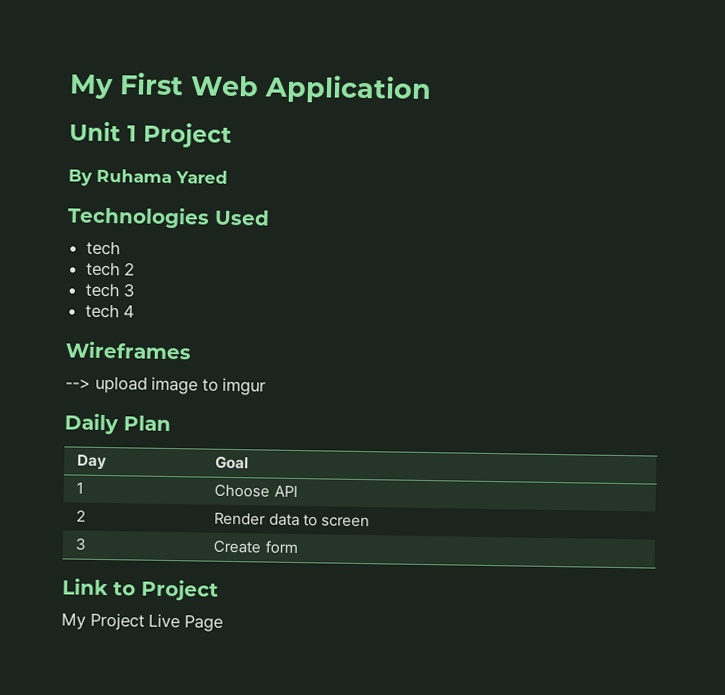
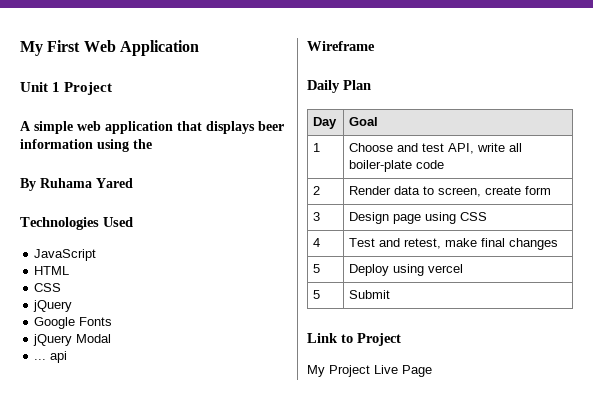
+ A simple web application that displays beer information using the
  Technologies Used
- tech
- tech 2
- tech 3
- tech 4
- Wireframes
- --> upload image to imgur
+ JavaScript
+ HTML
+ CSS
+ jQuery
+ Google Fonts
+ jQuery Modal
+ ... api
+ Wireframe
- 1 | Choose API
- 2 | Render data to screen
- 3 | Create form
+ 1 | Choose and test API, write all boiler-plate code
+ 2 | Render data to screen, create form
+ 3 | Design page using CSS
+ 4 | Test and retest, make final changes
+ 5 | Deploy using vercel
+ 5 | Submit

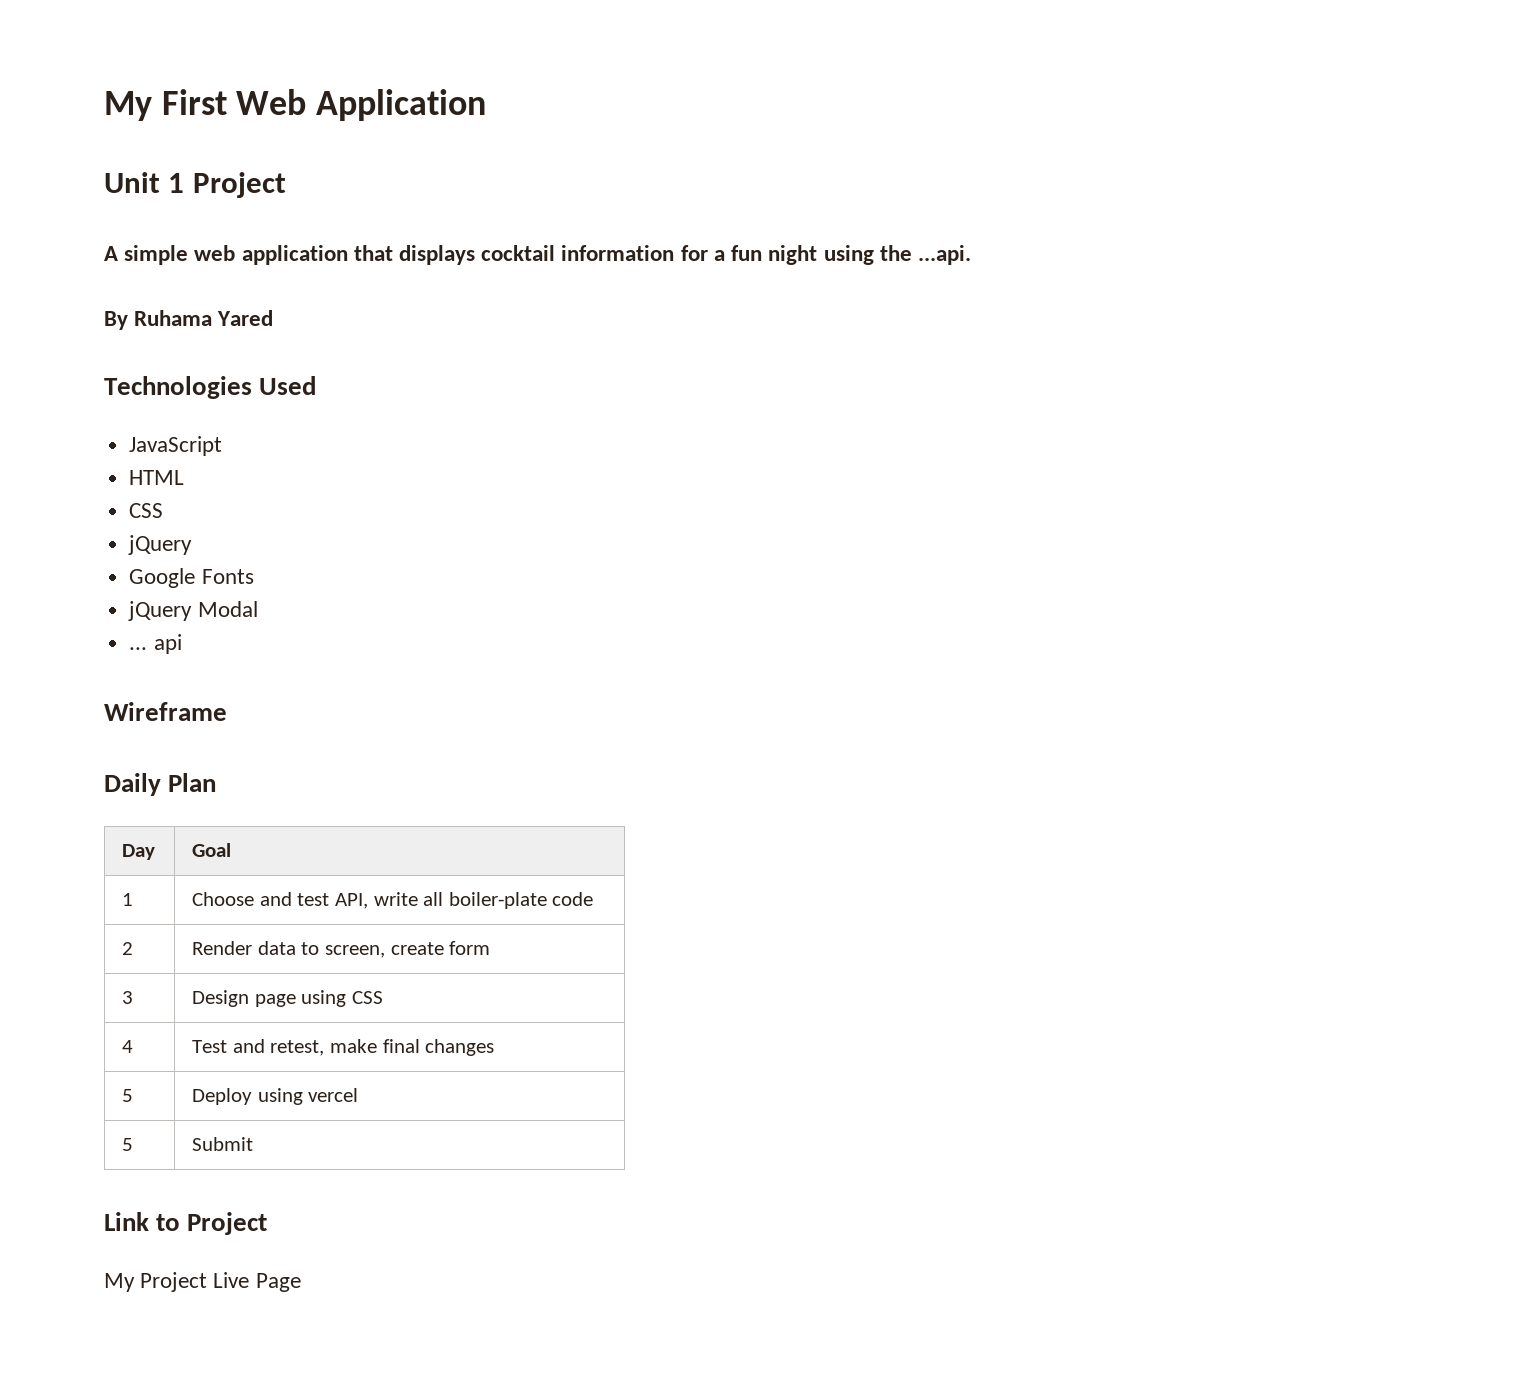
- A simple web application that displays beer information using the
+ A simple web application that displays cocktail information for a fun night using the ...api.

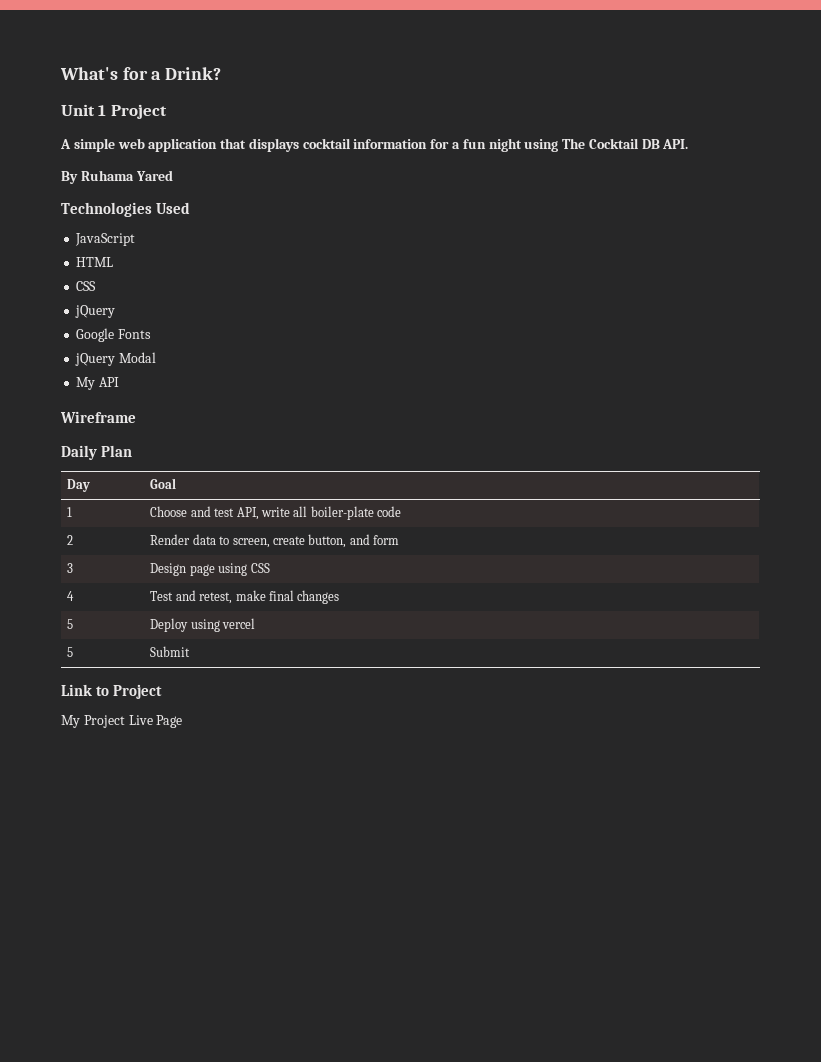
- My First Web Application
+ What's for a Drink?
- A simple web application that displays cocktail information for a fun night using the ...api.
+ A simple web application that displays cocktail information for a fun night using The Cocktail DB API.
- ... api
+ My API
- 2 | Render data to screen, create form
+ 2 | Render data to screen, create button, and form

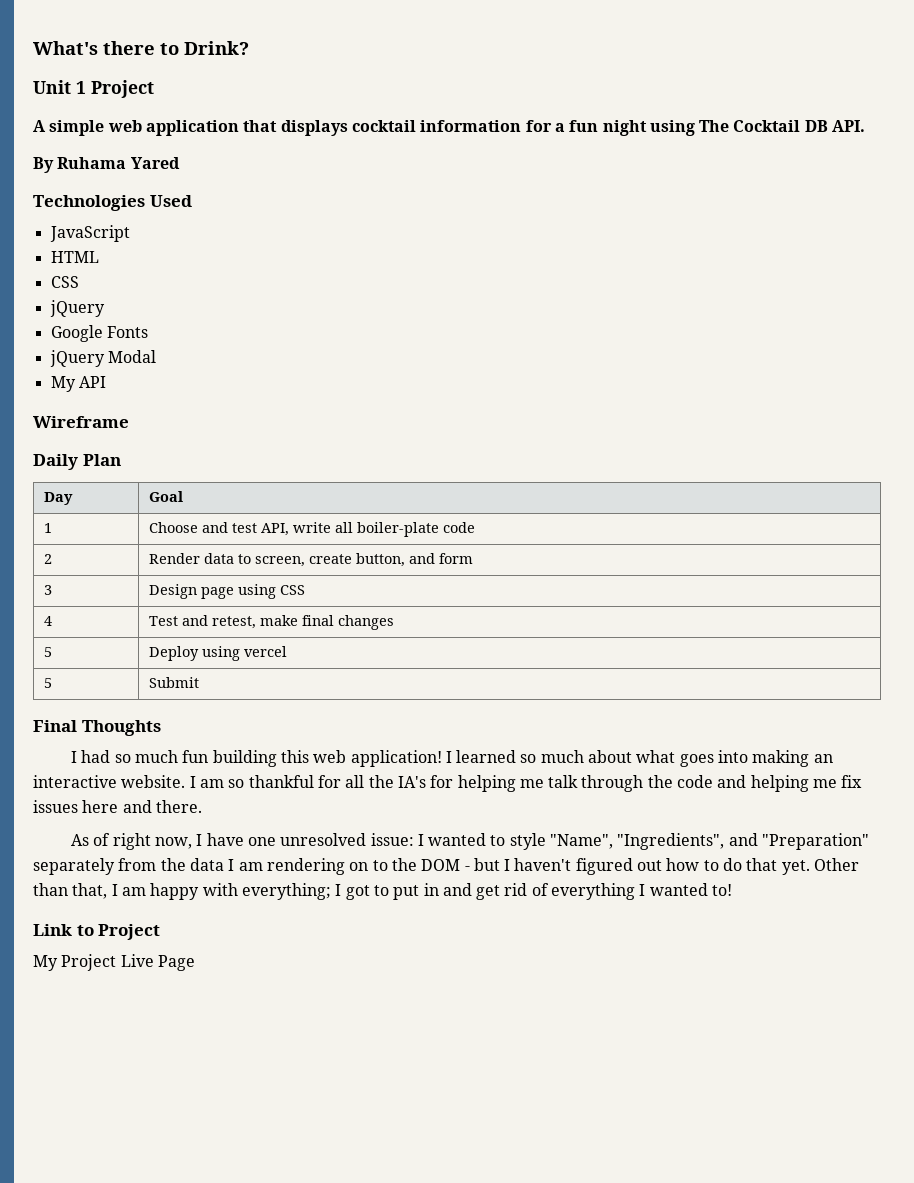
- What's for a Drink?
+ What's there to Drink?
+ Final Thoughts
+ I had so much fun building this web application! I learned so much about what goes into making an interactive website. I am so thankful for all the IA's for helping me talk through the code and helping me fix issues here and there.
+ As of right now, I have one unresolved issue: I wanted to style "Name", "Ingredients", and "Preparation" separately from the data I am rendering on to the DOM - but I haven't figured out how to do that yet. Other than that, I am happy with everything; I got to put in and get rid of everything I wanted to!

